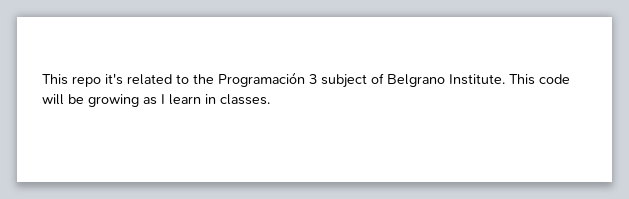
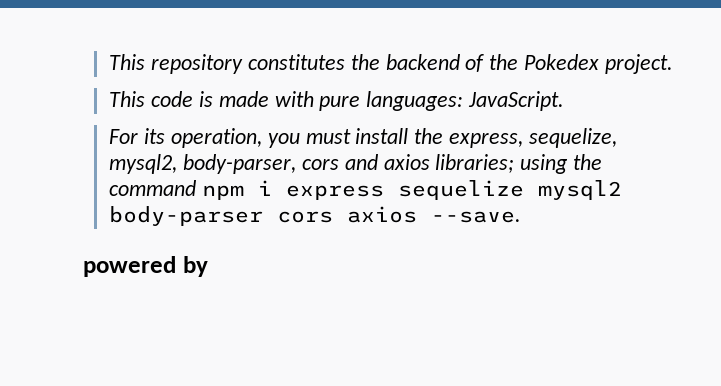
- This repo it's related to the Programación 3 subject of Belgrano Institute. This code will be growing as I learn in classes.
+ This repository constitutes the backend of the Pokedex project.
+ This code is made with pure languages: JavaScript.
+ For its operation, you must install the express, sequelize, mysql2, body-parser, cors and axios libraries; using the command npm i express sequelize mysql2 body-parser cors axios --save.
+ powered by

